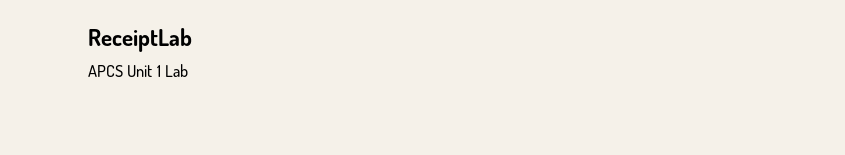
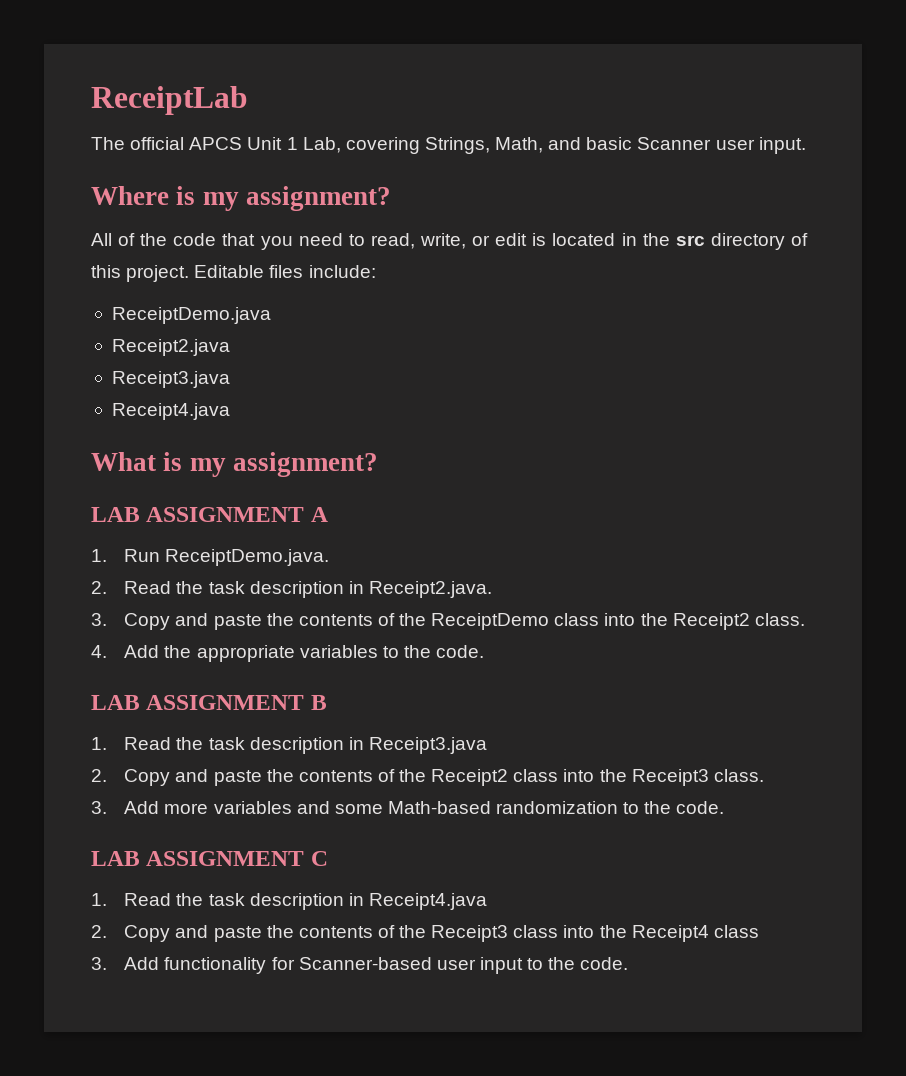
- APCS Unit 1 Lab
+ The official APCS Unit 1 Lab, covering Strings, Math, and basic Scanner user input.
+ Where is my assignment?
+ All of the code that you need to read, write, or edit is located in the src directory of this project. Editable files include:
+ ReceiptDemo.java
+ Receipt2.java
+ Receipt3.java
+ Receipt4.java
+ What is my assignment?
+ LAB ASSIGNMENT A
+ 1. Run ReceiptDemo.java.
+ 2. Read the task description in Receipt2.java.
+ 3. Copy and paste the contents of the ReceiptDemo class into the Receipt2 class.
+ 4. Add the appropriate variables to the code.
+ LAB ASSIGNMENT B
+ 1. Read the task description in Receipt3.java
+ 2. Copy and paste the contents of the Receipt2 class into the Receipt3 class.
+ 3. Add more variables and some Math-based randomization to the code.
+ LAB ASSIGNMENT C
+ 1. Read the task description in Receipt4.java
+ 2. Copy and paste the contents of the Receipt3 class into the Receipt4 class
+ 3. Add functionality for Scanner-based user input to the code.

